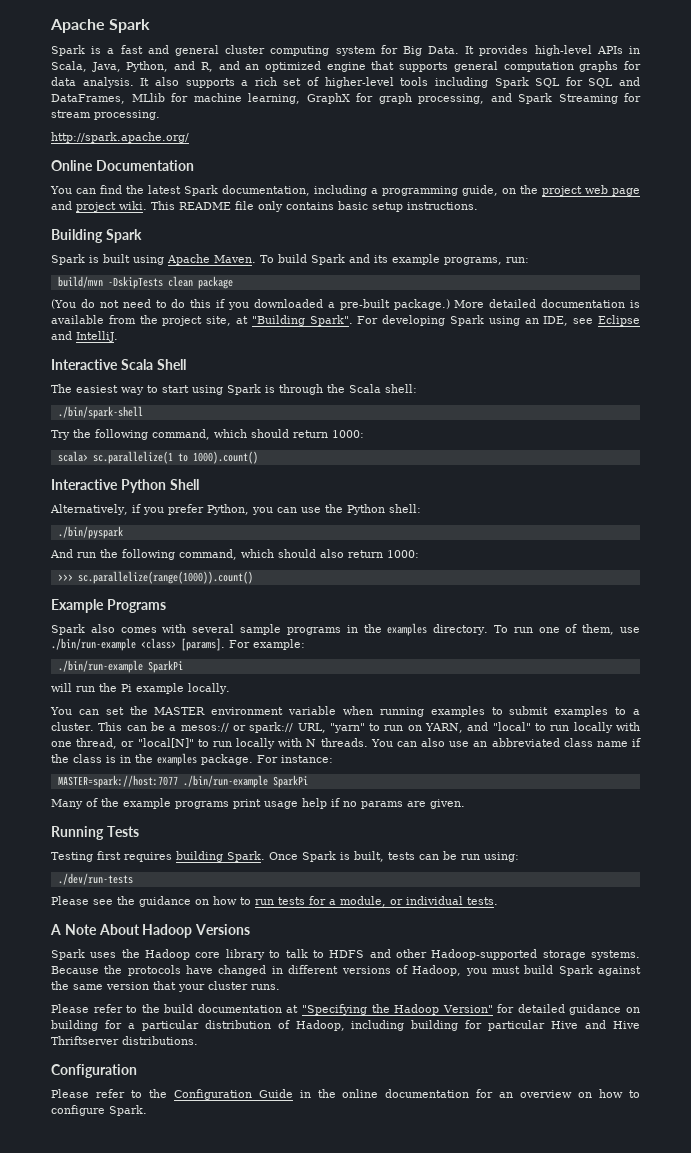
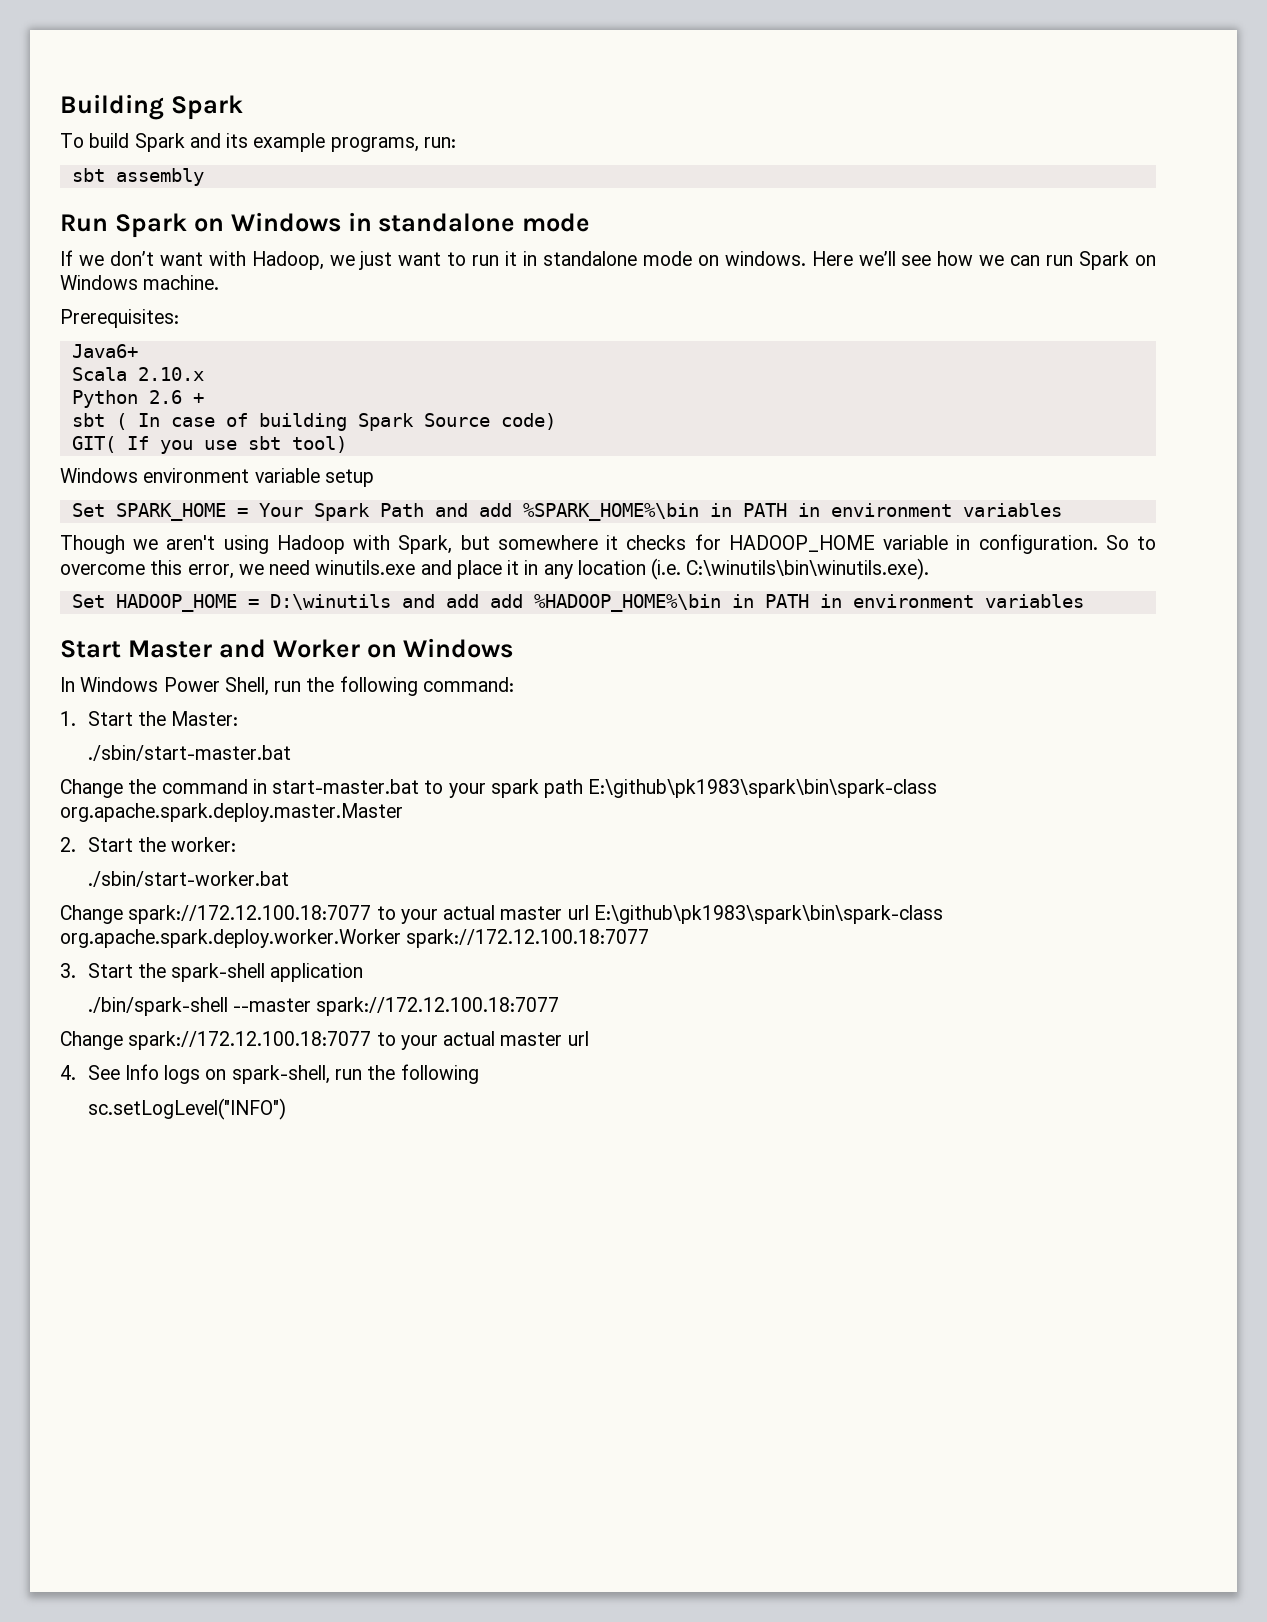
- Apache Spark
- Spark is a fast and general cluster computing system for Big Data. It provides high-level APIs in Scala, Java, Python, and R, and an optimized engine that supports general computation graphs for data analysis. It also supports a rich set of higher-level tools including Spark SQL for SQL and DataFrames, MLlib for machine learning, GraphX for graph processing, and Spark Streaming for stream processing.
- http://spark.apache.org/
- Online Documentation
- You can find the latest Spark documentation, including a programming guide, on the project web page and project wiki. This README file only contains basic setup instructions.
  Building Spark
- Spark is built using Apache Maven. To build Spark and its example programs, run:
+ To build Spark and its example programs, run:
- build/mvn -DskipTests clean package
- (You do not need to do this if you downloaded a pre-built package.) More detailed documentation is available from the project site, at "Building Spark". For developing Spark using an IDE, see Eclipse and IntelliJ.
- Interactive Scala Shell
- The easiest way to start using Spark is through the Scala shell:
- ./bin/spark-shell
- Try the following command, which should return 1000:
- scala> sc.parallelize(1 to 1000).count()
- Interactive Python Shell
- Alternatively, if you prefer Python, you can use the Python shell:
- ./bin/pyspark
- And run the following command, which should also return 1000:
- >>> sc.parallelize(range(1000)).count()
- Example Programs
- Spark also comes with several sample programs in the examples directory. To run one of them, use ./bin/run-example <class> [params]. For example:
- ./bin/run-example SparkPi
- will run the Pi example locally.
- You can set the MASTER environment variable when running examples to submit examples to a cluster. This can be a mesos:// or spark:// URL, "yarn" to run on YARN, and "local" to run locally with one thread, or "local[N]" to run locally with N threads. You can also use an abbreviated class name if the class is in the examples package. For instance:
- MASTER=spark://host:7077 ./bin/run-example SparkPi
- Many of the example programs print usage help if no params are given.
- Running Tests
- Testing first requires building Spark. Once Spark is built, tests can be run using:
- ./dev/run-tests
- Please see the guidance on how to run tests for a module, or individual tests.
- A Note About Hadoop Versions
- Spark uses the Hadoop core library to talk to HDFS and other Hadoop-supported storage systems. Because the protocols have changed in different versions of Hadoop, you must build Spark against the same version that your cluster runs.
- Please refer to the build documentation at "Specifying the Hadoop Version" for detailed guidance on building for a particular distribution of Hadoop, including building for particular Hive and Hive Thriftserver distributions.
- Configuration
- Please refer to the Configuration Guide in the online documentation for an overview on how to configure Spark.
+ sbt assembly
+ Run Spark on Windows in standalone mode
+ If we don’t want with Hadoop, we just want to run it in standalone mode on windows. Here we’ll see how we can run Spark on Windows machine.
+ Prerequisites:
+ Java6+
+ Scala 2.10.x
+ Python 2.6 +
+ sbt ( In case of building Spark Source code)
+ GIT( If you use sbt tool)
+ Windows environment variable setup
+ Set SPARK_HOME = Your Spark Path and add %SPARK_HOME%\bin in PATH in environment variables
+ Though we aren't using Hadoop with Spark, but somewhere it checks for HADOOP_HOME variable in configuration. So to overcome this error, we need winutils.exe and place it in any location (i.e. C:\winutils\bin\winutils.exe).
+ Set HADOOP_HOME = D:\winutils and add add %HADOOP_HOME%\bin in PATH in environment variables
+ Start Master and Worker on Windows
+ In Windows Power Shell, run the following command:
+ 1. Start the Master:
+ ./sbin/start-master.bat
+ Change the command in start-master.bat to your spark path E:\github\pk1983\spark\bin\spark-class org.apache.spark.deploy.master.Master
+ 2. Start the worker:
+ ./sbin/start-worker.bat
+ Change spark://172.12.100.18:7077 to your actual master url E:\github\pk1983\spark\bin\spark-class org.apache.spark.deploy.worker.Worker spark://172.12.100.18:7077
+ 3. Start the spark-shell application
+ ./bin/spark-shell --master spark://172.12.100.18:7077
+ Change spark://172.12.100.18:7077 to your actual master url
+ 4. See Info logs on spark-shell, run the following
+ sc.setLogLevel("INFO")

